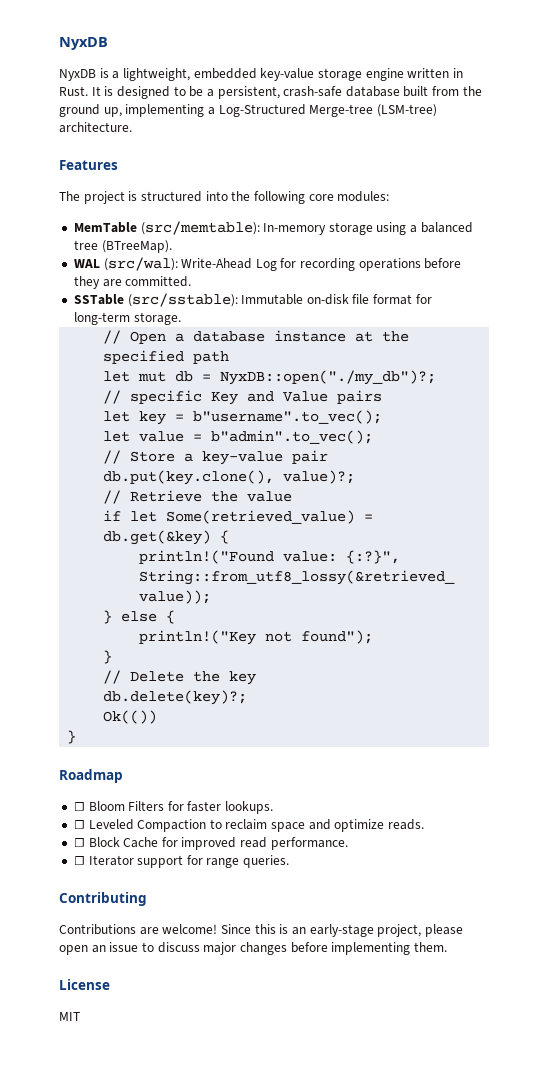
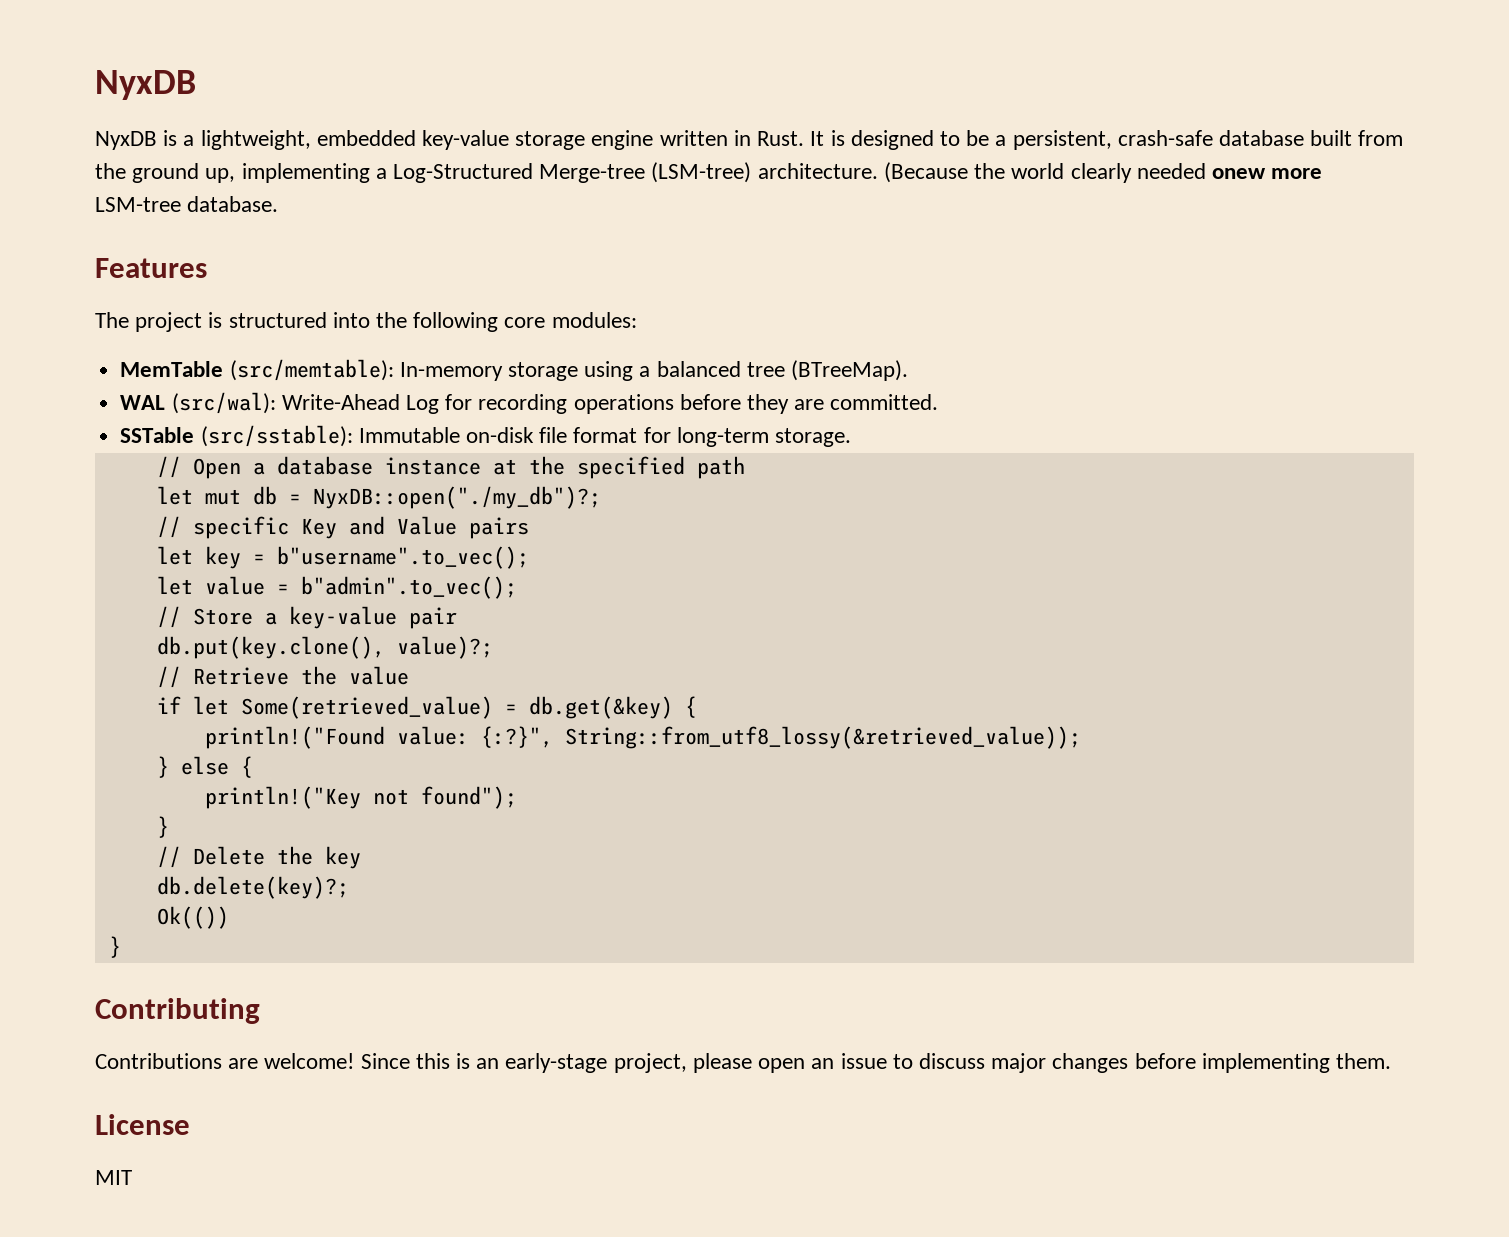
+ (Because the world clearly needed onew more LSM-tree database.
- Roadmap
- ☐ Bloom Filters for faster lookups.
- ☐ Leveled Compaction to reclaim space and optimize reads.
- ☐ Block Cache for improved read performance.
- ☐ Iterator support for range queries.

